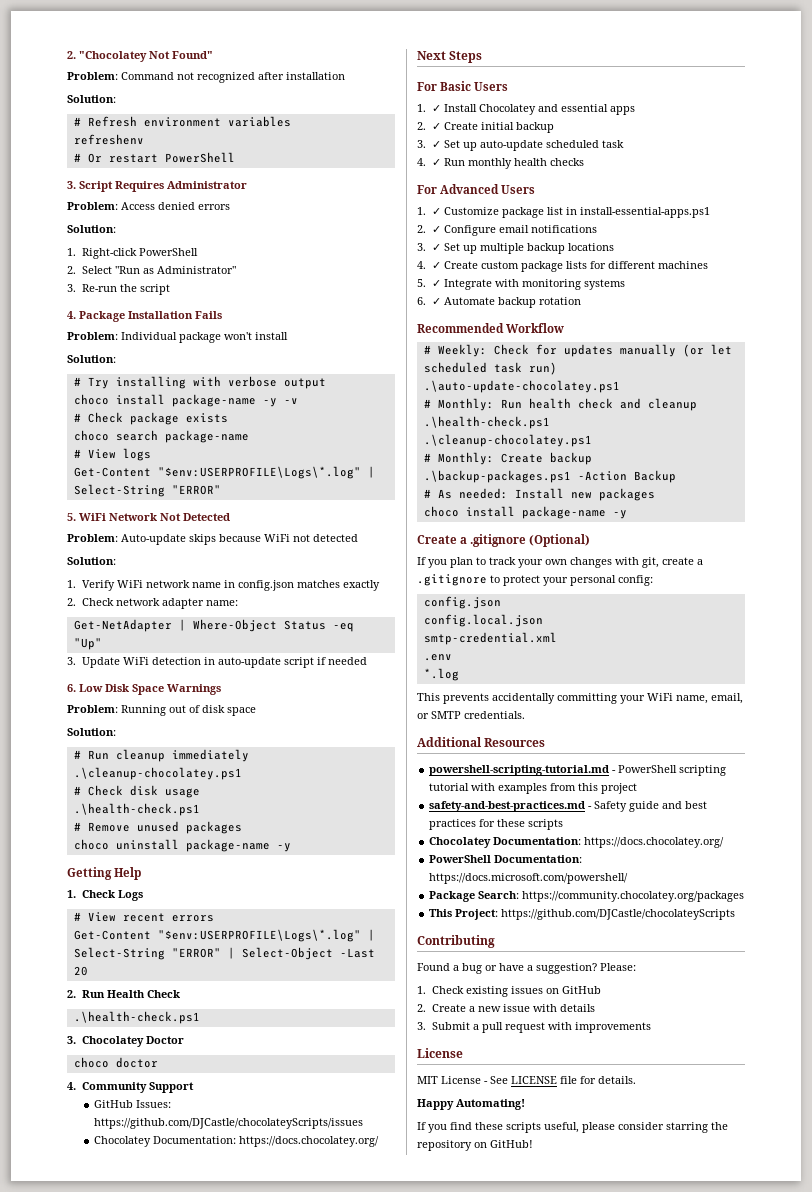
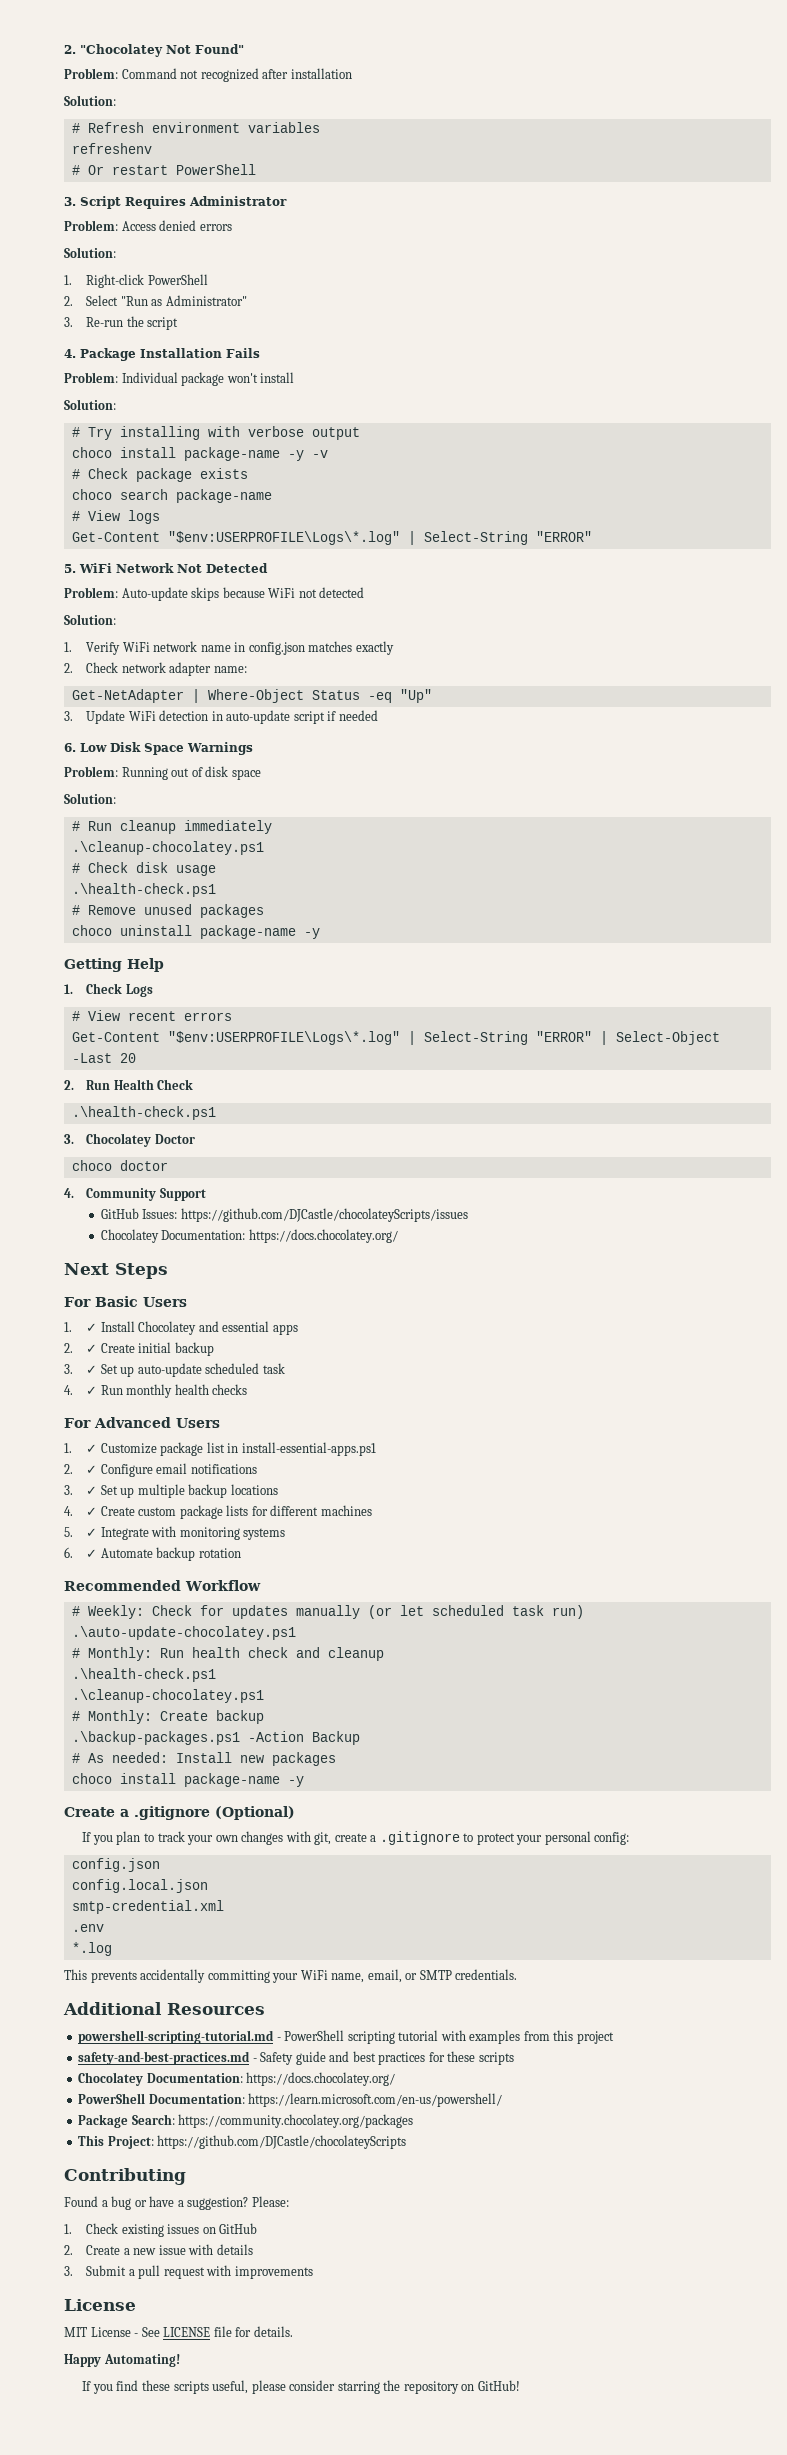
- PowerShell Documentation: https://docs.microsoft.com/powershell/
+ PowerShell Documentation: https://learn.microsoft.com/en-us/powershell/

